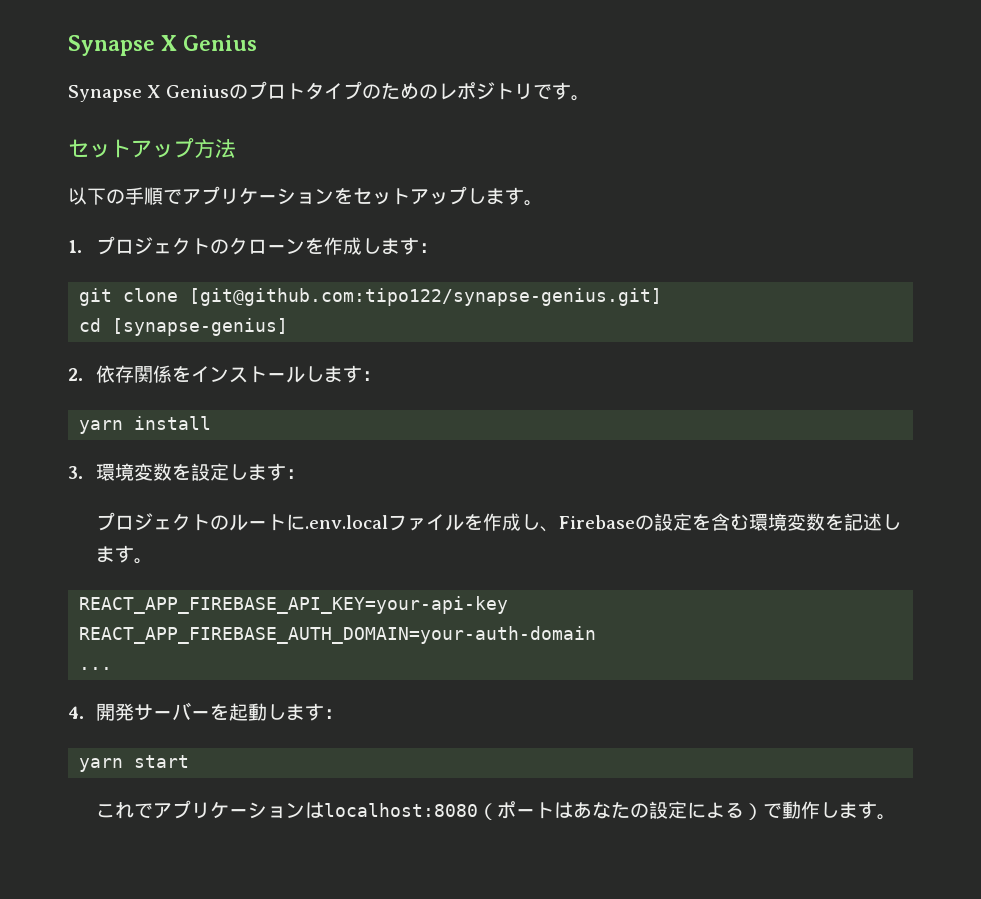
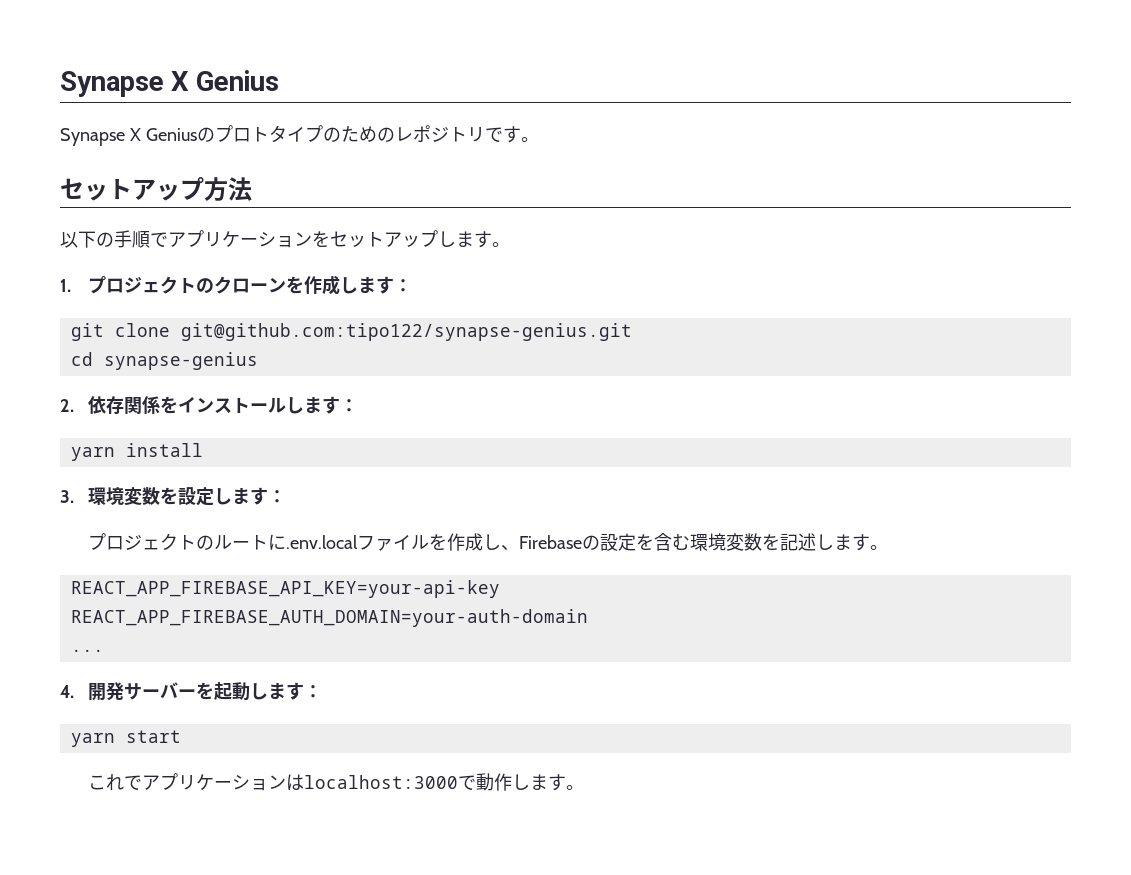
- git clone [git@github.com:tipo122/synapse-genius.git]
+ git clone git@github.com:tipo122/synapse-genius.git
- cd [synapse-genius]
+ cd synapse-genius
- これでアプリケーションはlocalhost:8080（ポートはあなたの設定による）で動作します。
+ これでアプリケーションはlocalhost:3000で動作します。

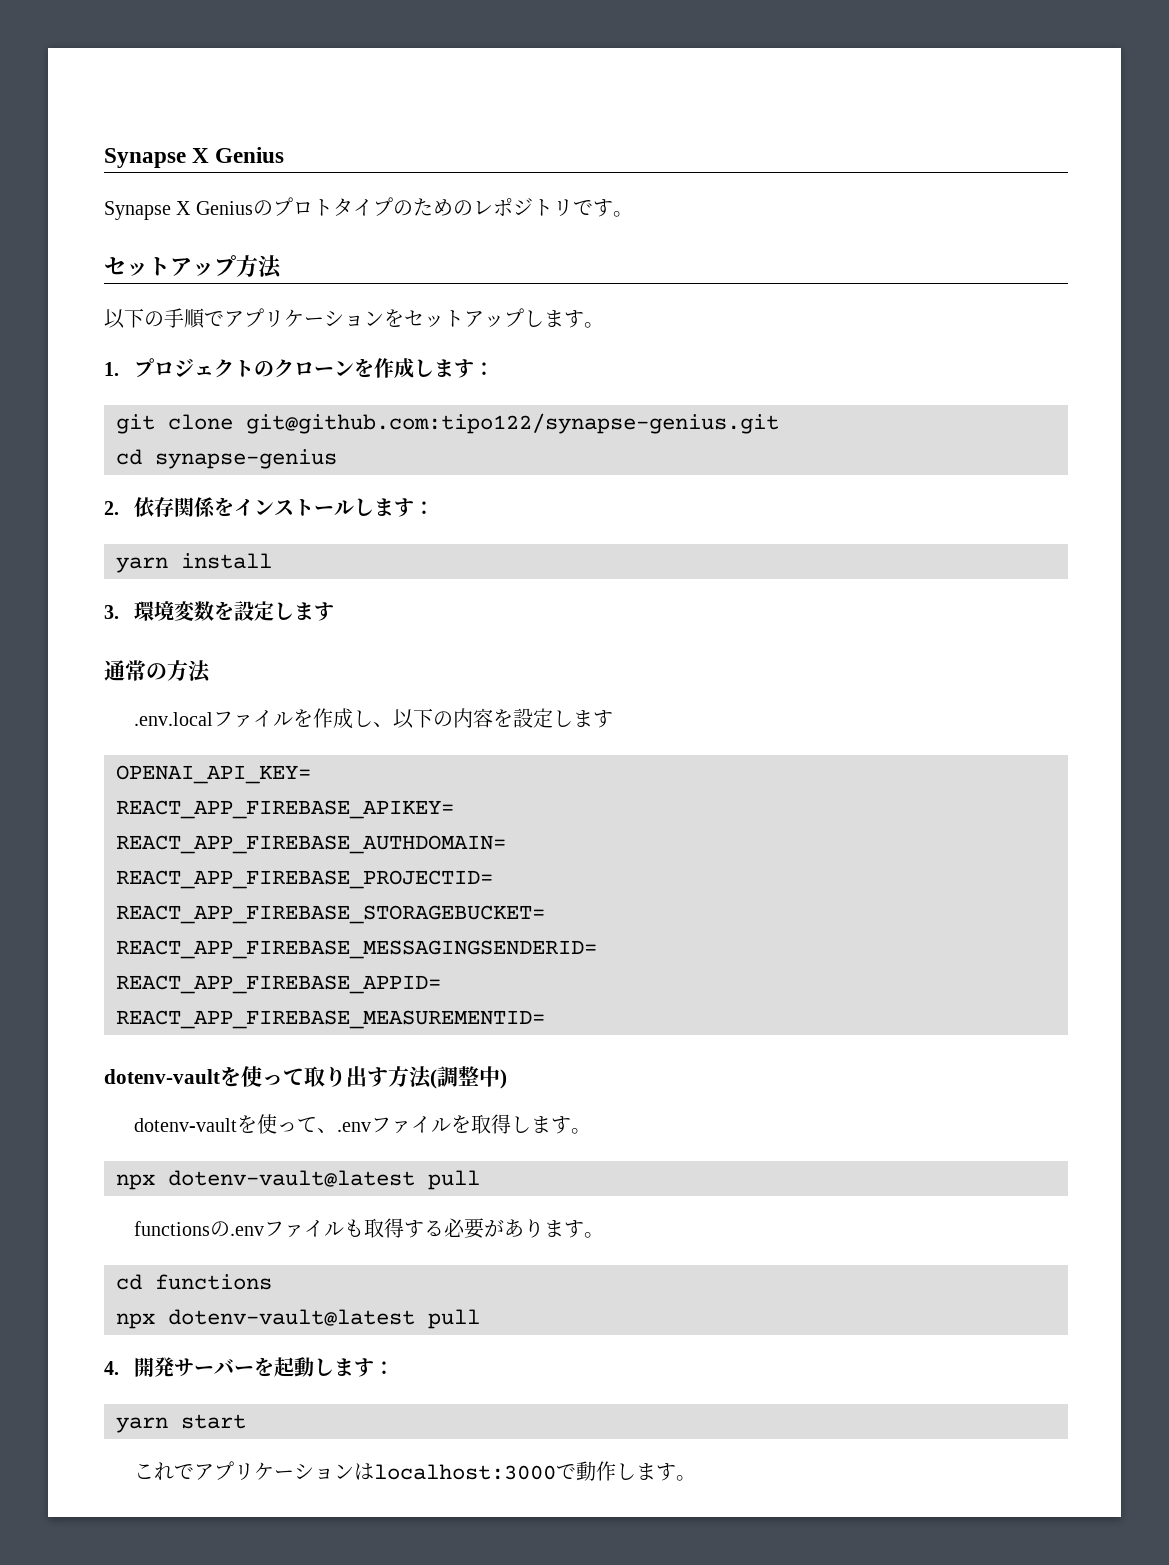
- 3.環境変数を設定します：
- プロジェクトのルートに.env.localファイルを作成し、Firebaseの設定を含む環境変数を記述します。
- REACT_APP_FIREBASE_API_KEY=your-api-key
- REACT_APP_FIREBASE_AUTH_DOMAIN=your-auth-domain
- ...
+ 3.環境変数を設定します
+ 通常の方法
+ .env.localファイルを作成し、以下の内容を設定します
+ OPENAI_API_KEY=
+ REACT_APP_FIREBASE_APIKEY=
+ REACT_APP_FIREBASE_AUTHDOMAIN=
+ REACT_APP_FIREBASE_PROJECTID=
+ REACT_APP_FIREBASE_STORAGEBUCKET=
+ REACT_APP_FIREBASE_MESSAGINGSENDERID=
+ REACT_APP_FIREBASE_APPID=
+ REACT_APP_FIREBASE_MEASUREMENTID=
+ dotenv-vaultを使って取り出す方法(調整中)
+ dotenv-vaultを使って、.envファイルを取得します。
+ npx dotenv-vault@latest pull
+ functionsの.envファイルも取得する必要があります。
+ cd functions
+ npx dotenv-vault@latest pull

